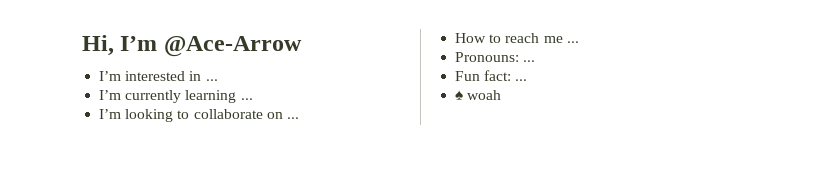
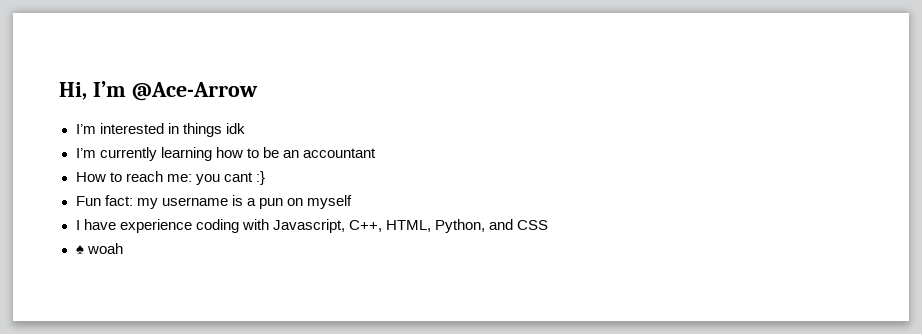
- I’m interested in ...
+ I’m interested in things idk
- I’m currently learning ...
- I’m looking to collaborate on ...
- How to reach me ...
- Pronouns: ...
- Fun fact: ...
+ I’m currently learning how to be an accountant
+ How to reach me: you cant :}
+ Fun fact: my username is a pun on myself
+ I have experience coding with Javascript, C++, HTML, Python, and CSS

